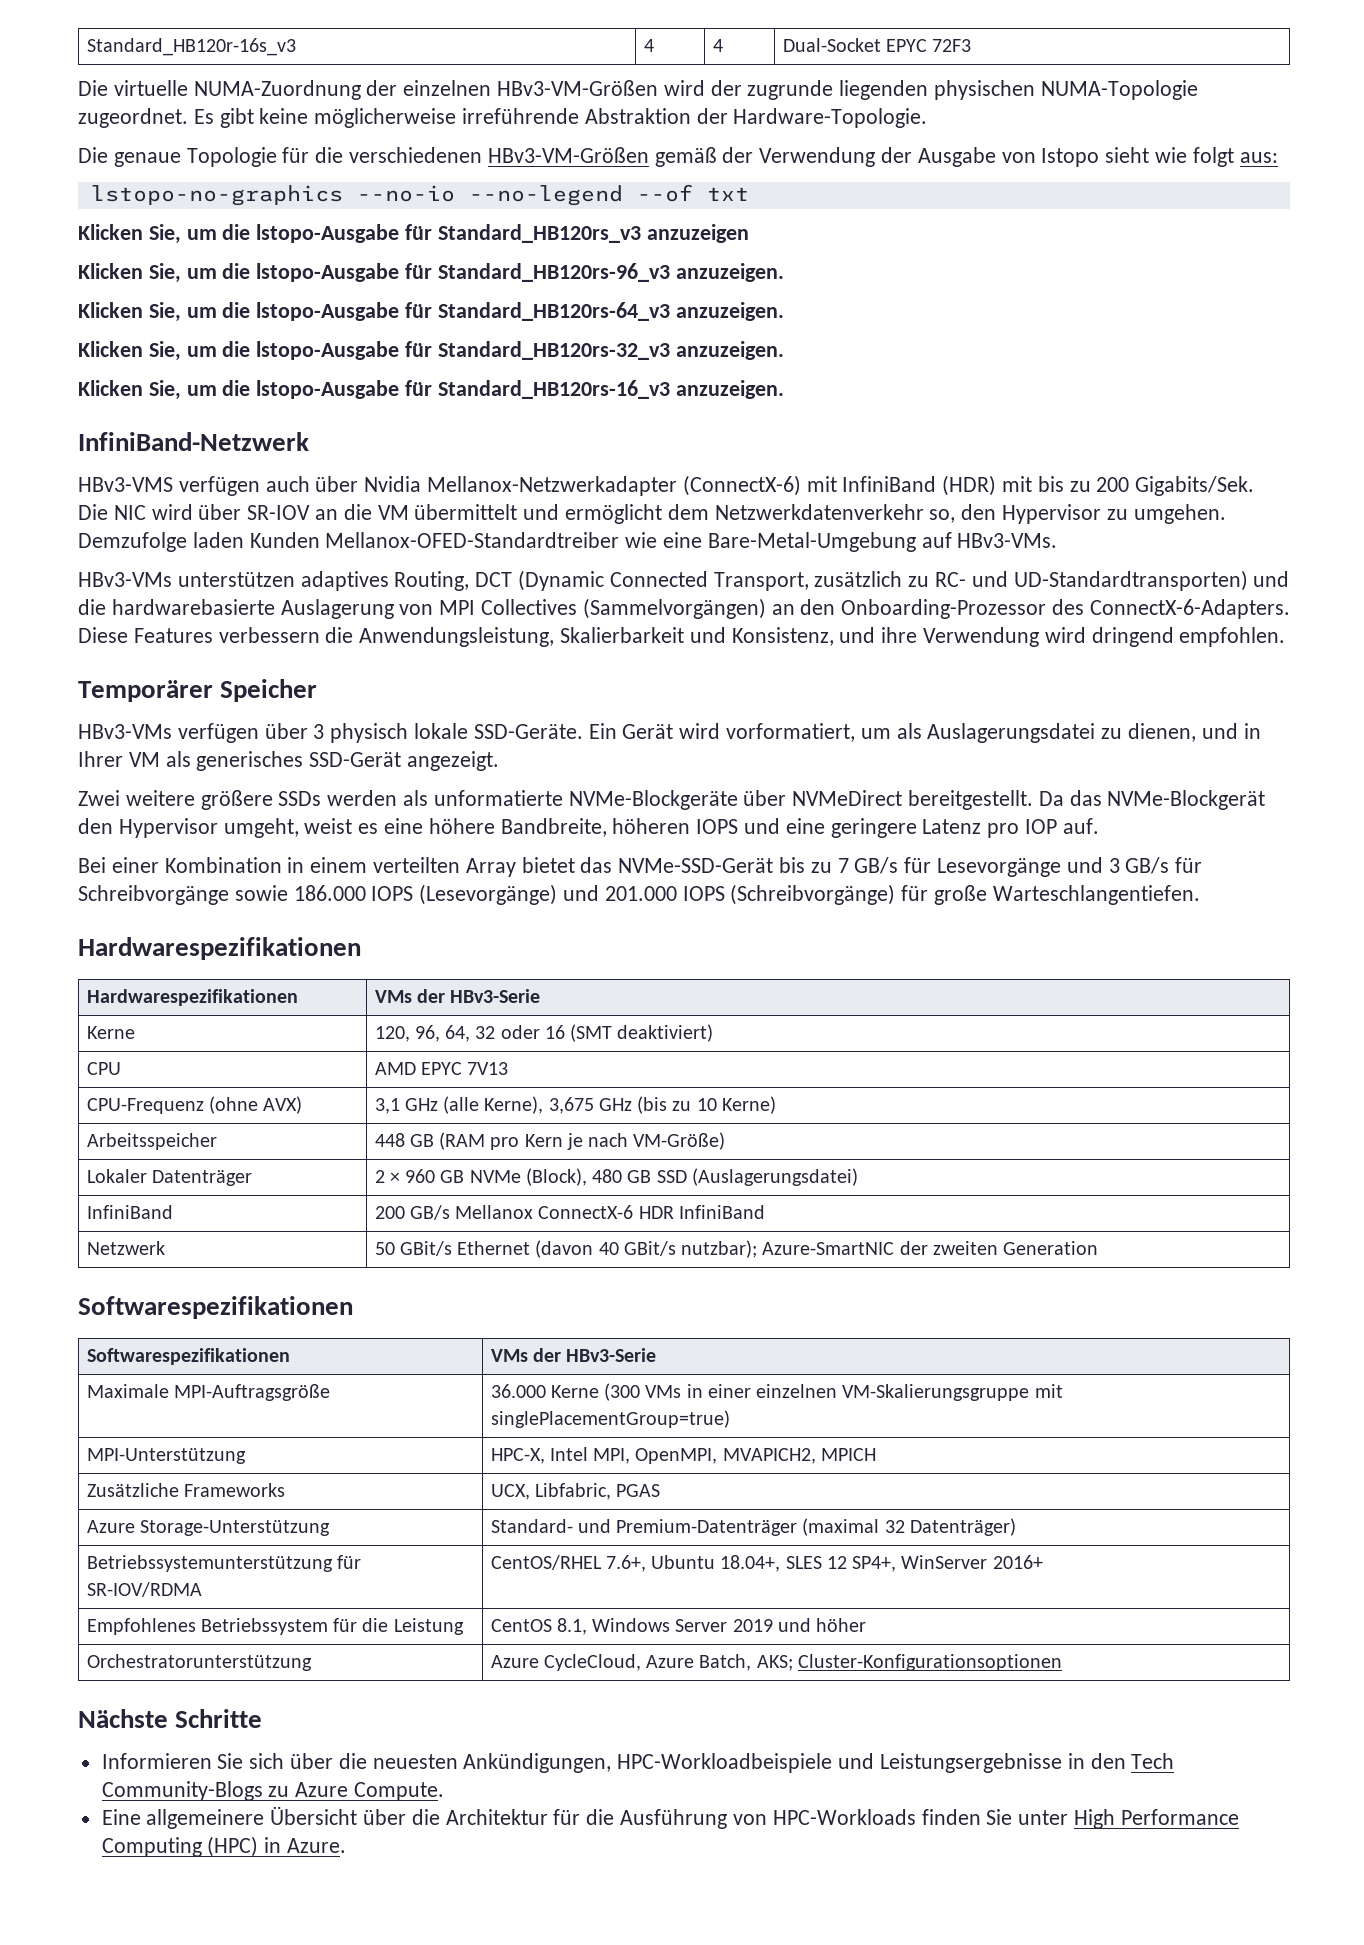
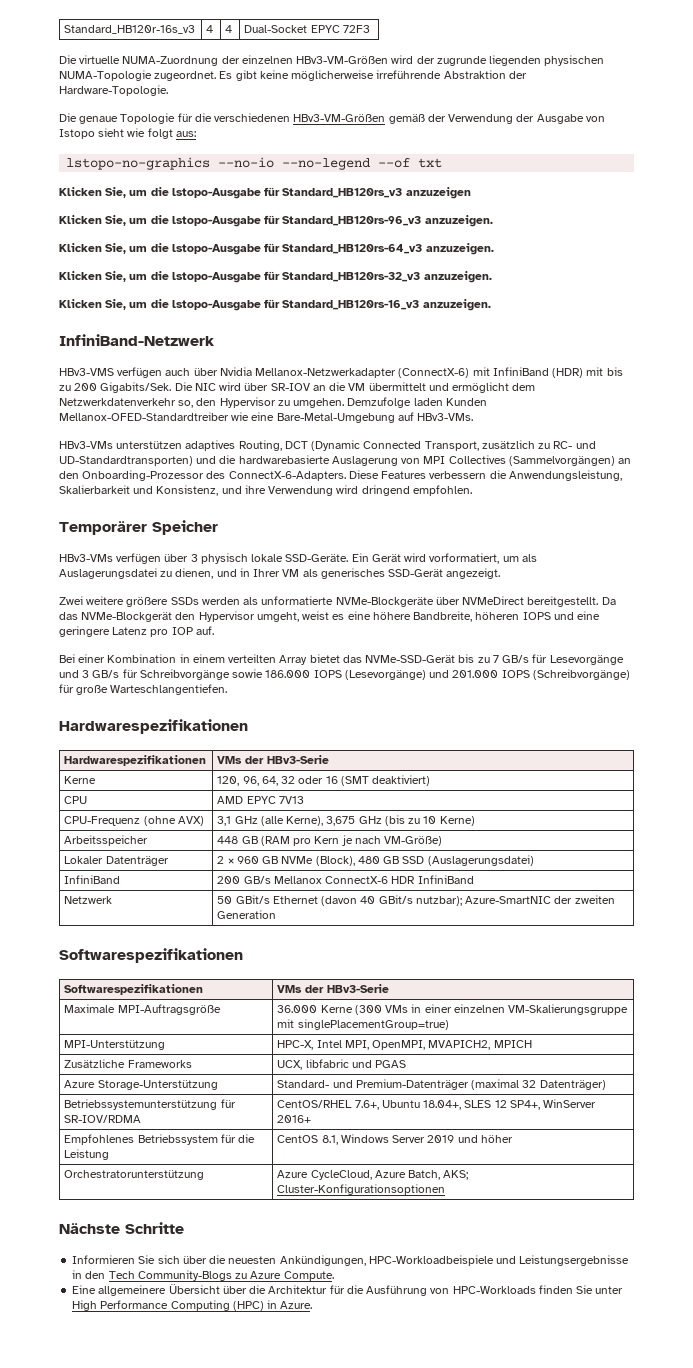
- Zusätzliche Frameworks | UCX, Libfabric, PGAS
+ Zusätzliche Frameworks | UCX, libfabric und PGAS

